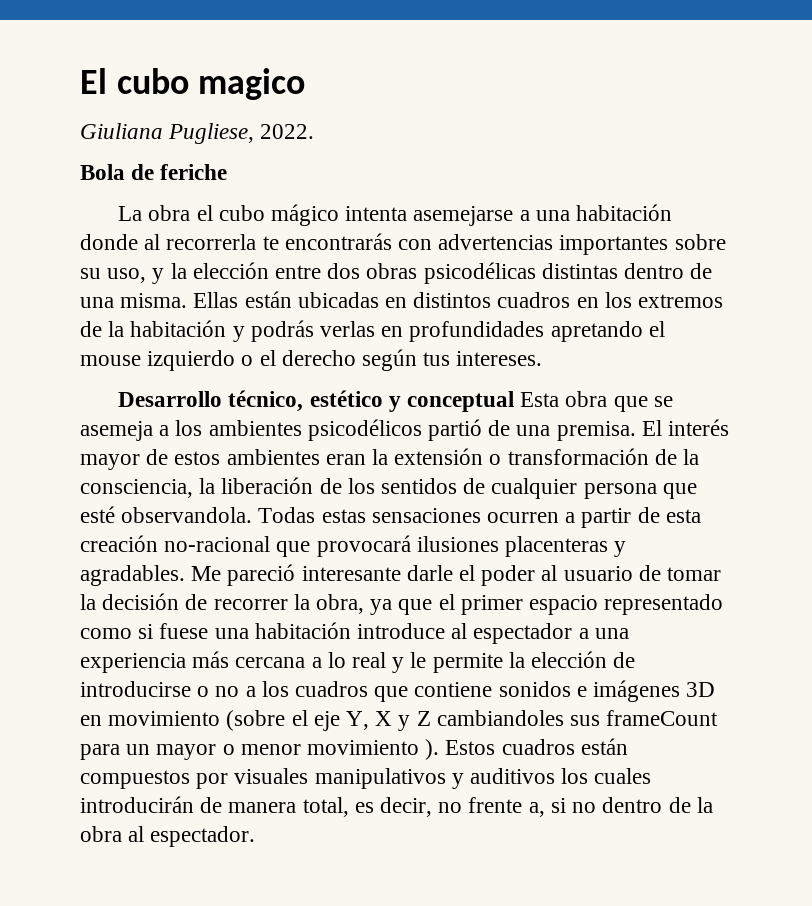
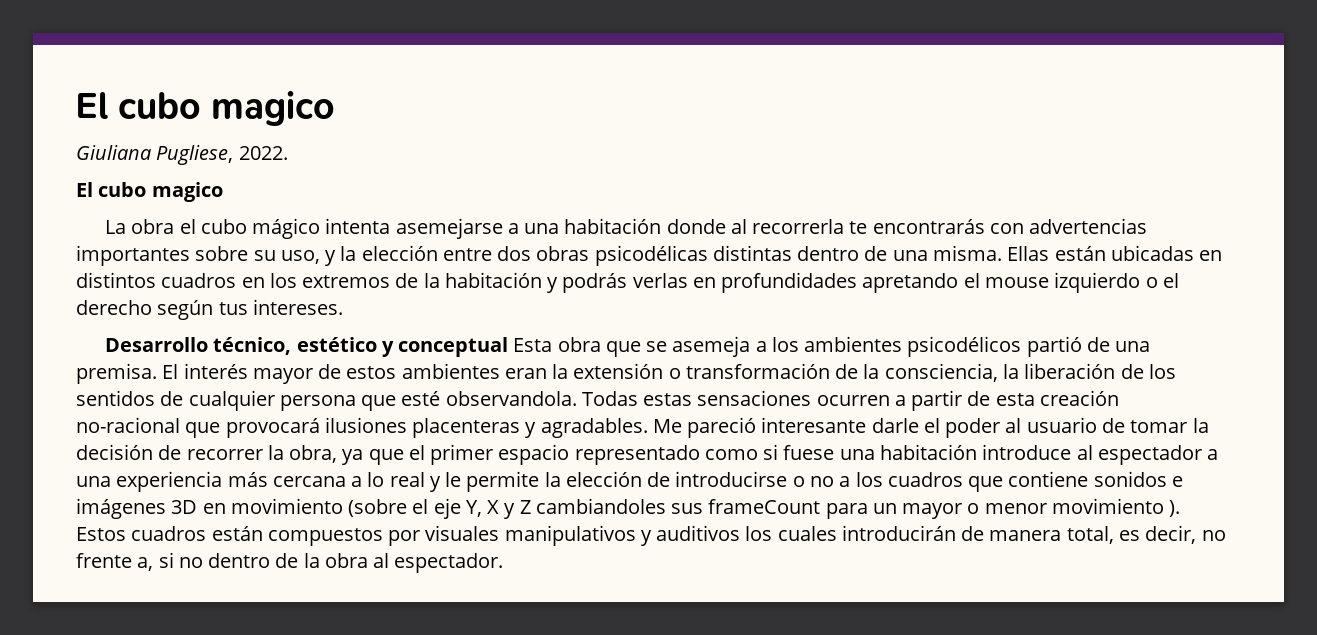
  Giuliana Pugliese, 2022.
- Bola de feriche
+ El cubo magico

